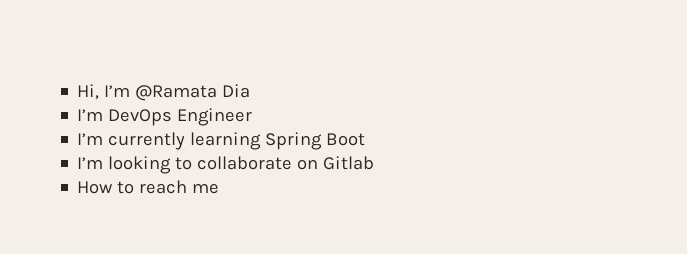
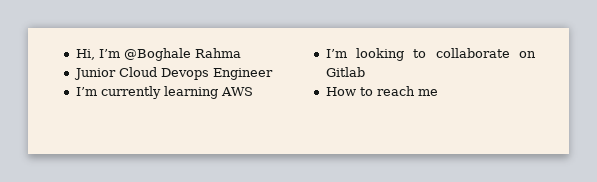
- Hi, I’m @Ramata Dia
- I’m DevOps Engineer
+ Hi, I’m @Boghale Rahma
+ Junior Cloud Devops Engineer
- I’m currently learning Spring Boot
+ I’m currently learning AWS

